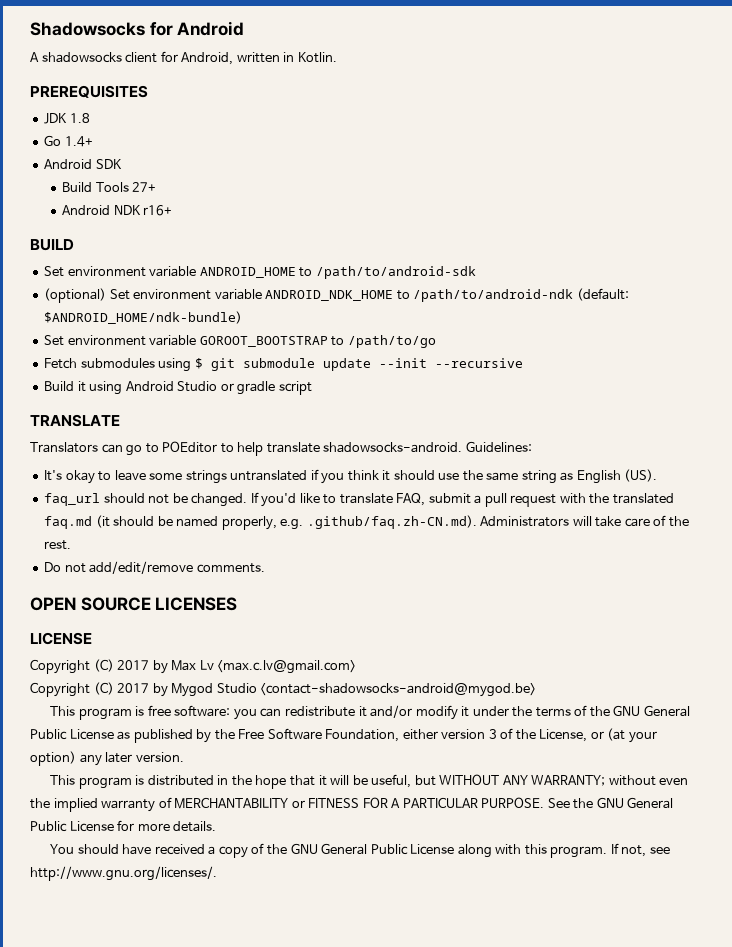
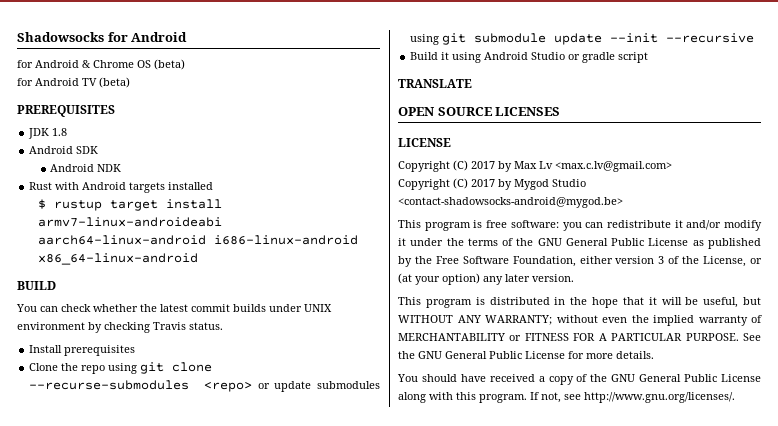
- A shadowsocks client for Android, written in Kotlin.
+ for Android & Chrome OS (beta)
+ for Android TV (beta)
- Go 1.4+
- Build Tools 27+
- Android NDK r16+
+ Android NDK
+ Rust with Android targets installed
+ $ rustup target install armv7-linux-androideabi aarch64-linux-android i686-linux-android x86_64-linux-android
  BUILD
- Set environment variable ANDROID_HOME to /path/to/android-sdk
- (optional) Set environment variable ANDROID_NDK_HOME to /path/to/android-ndk (default: $ANDROID_HOME/ndk-bundle)
- Set environment variable GOROOT_BOOTSTRAP to /path/to/go
- Fetch submodules using $ git submodule update --init --recursive
+ You can check whether the latest commit builds under UNIX environment by checking Travis status.
+ Install prerequisites
+ Clone the repo using git clone --recurse-submodules <repo> or update submodules using git submodule update --init --recursive
- Translators can go to POEditor to help translate shadowsocks-android. Guidelines:
- It's okay to leave some strings untranslated if you think it should use the same string as English (US).
- faq_url should not be changed. If you'd like to translate FAQ, submit a pull request with the translated faq.md (it should be named properly, e.g. .github/faq.zh-CN.md). Administrators will take care of the rest.
- Do not add/edit/remove comments.

